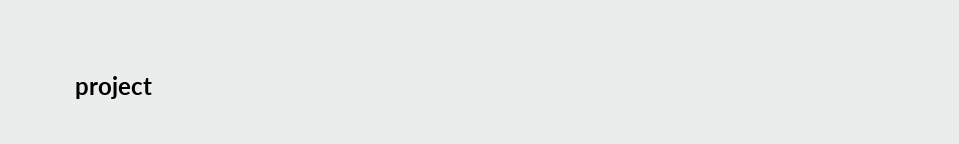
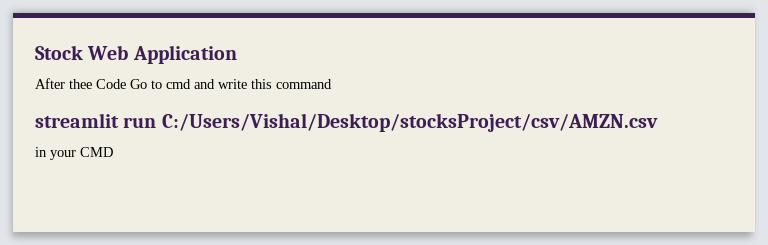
- project
+ Stock Web Application
+ After thee Code Go to cmd and write this command
+ streamlit run C:/Users/Vishal/Desktop/stocksProject/csv/AMZN.csv
+ in your CMD

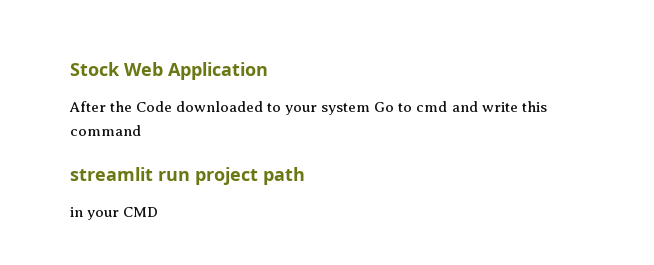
- After thee Code Go to cmd and write this command
+ After the Code downloaded to your system Go to cmd and write this command
- streamlit run C:/Users/Vishal/Desktop/stocksProject/csv/AMZN.csv
+ streamlit run project path

